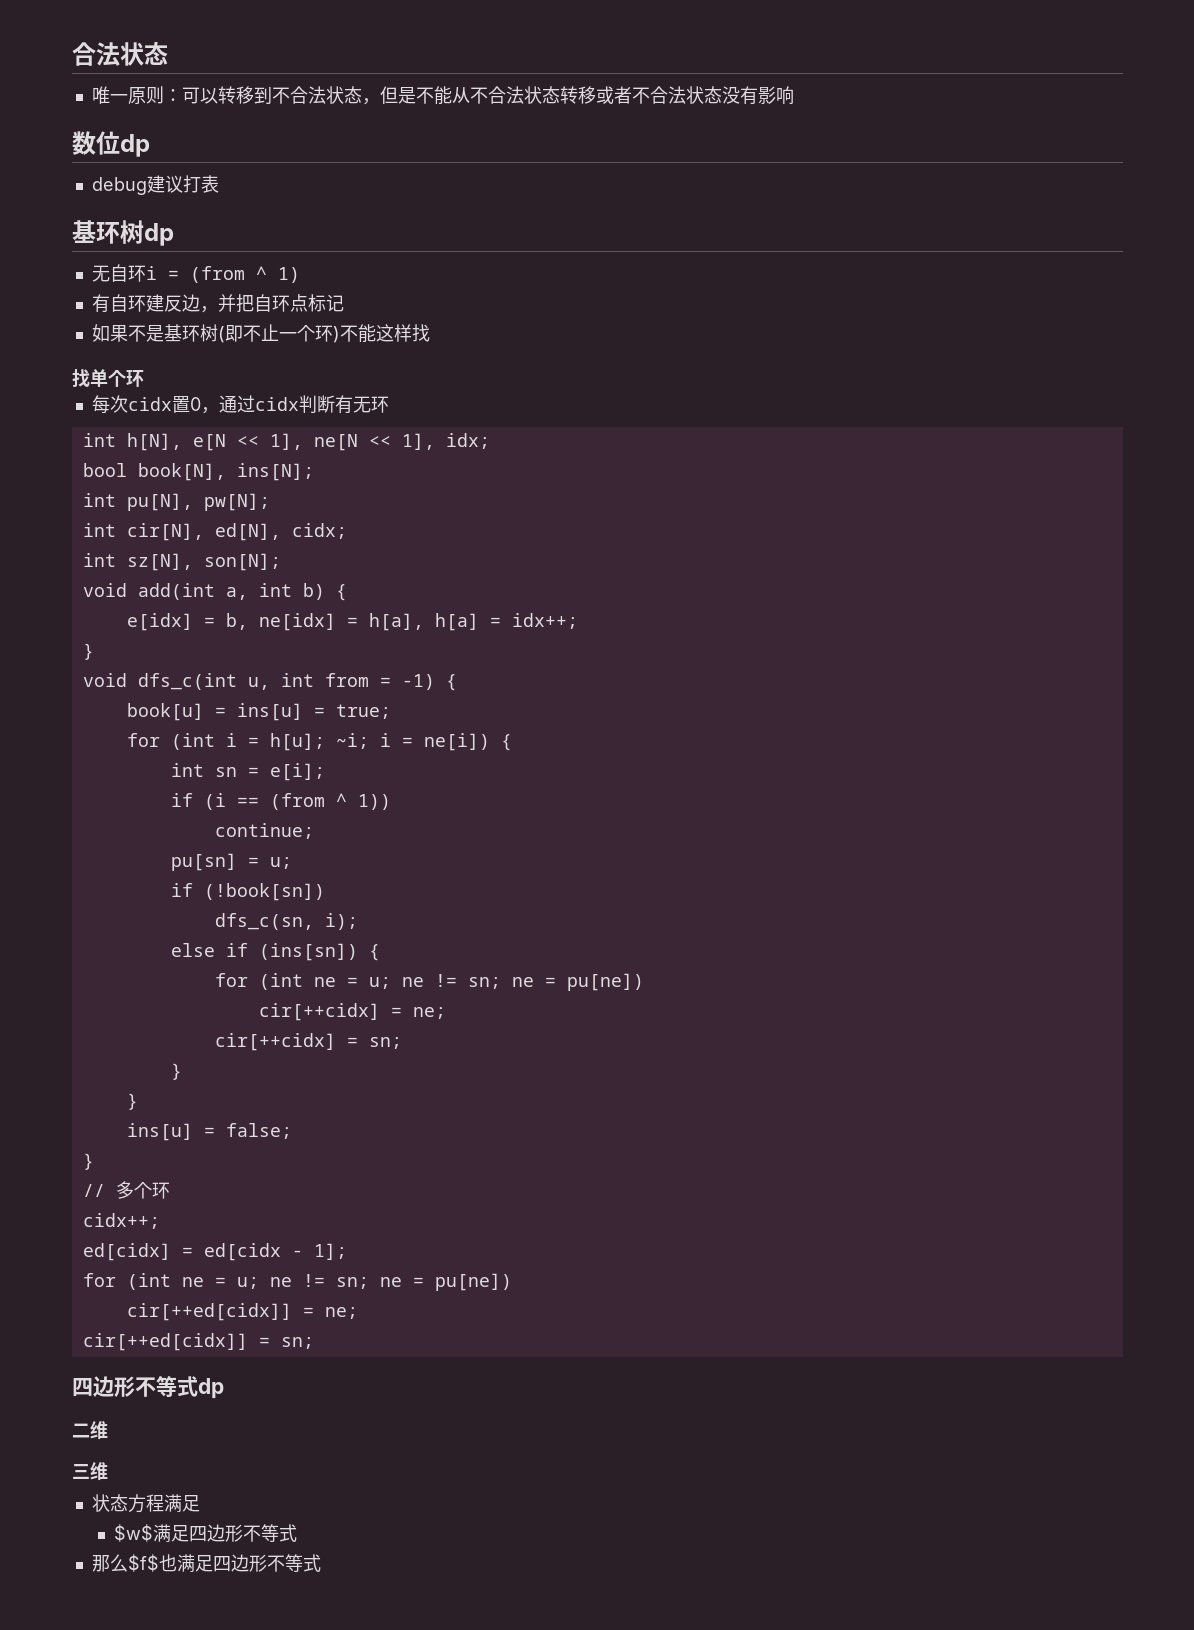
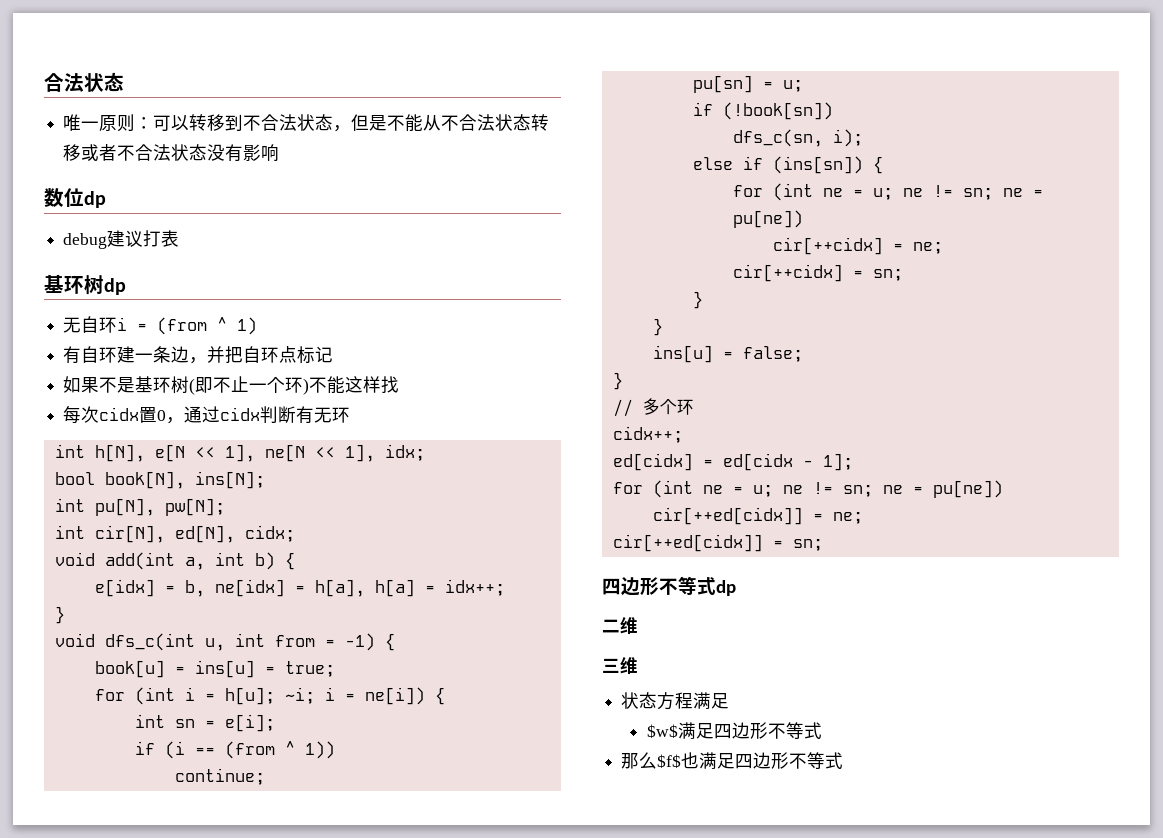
- 有自环建反边，并把自环点标记
+ 有自环建一条边，并把自环点标记
- 找单个环
- int sz[N], son[N];

